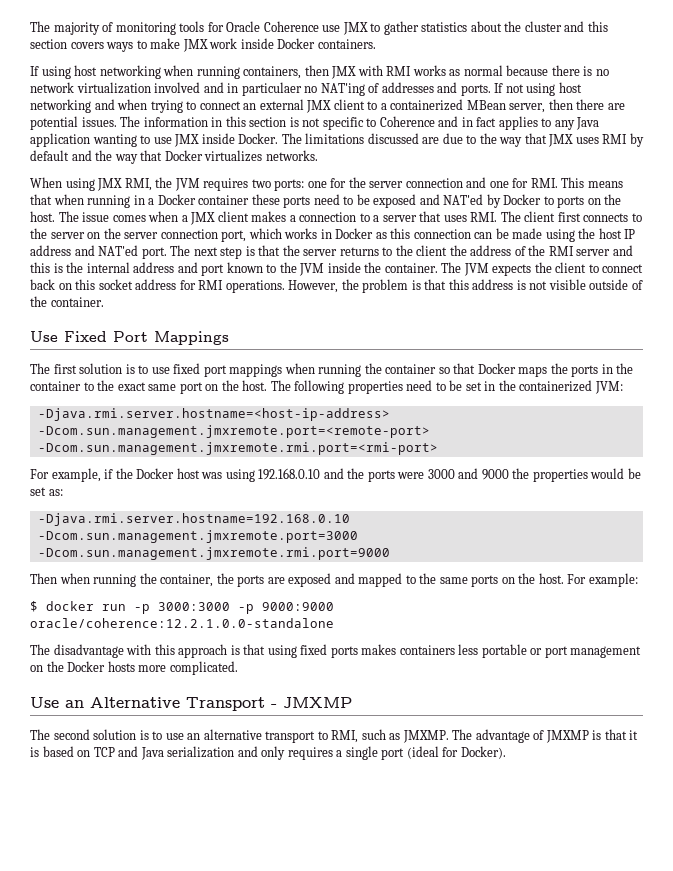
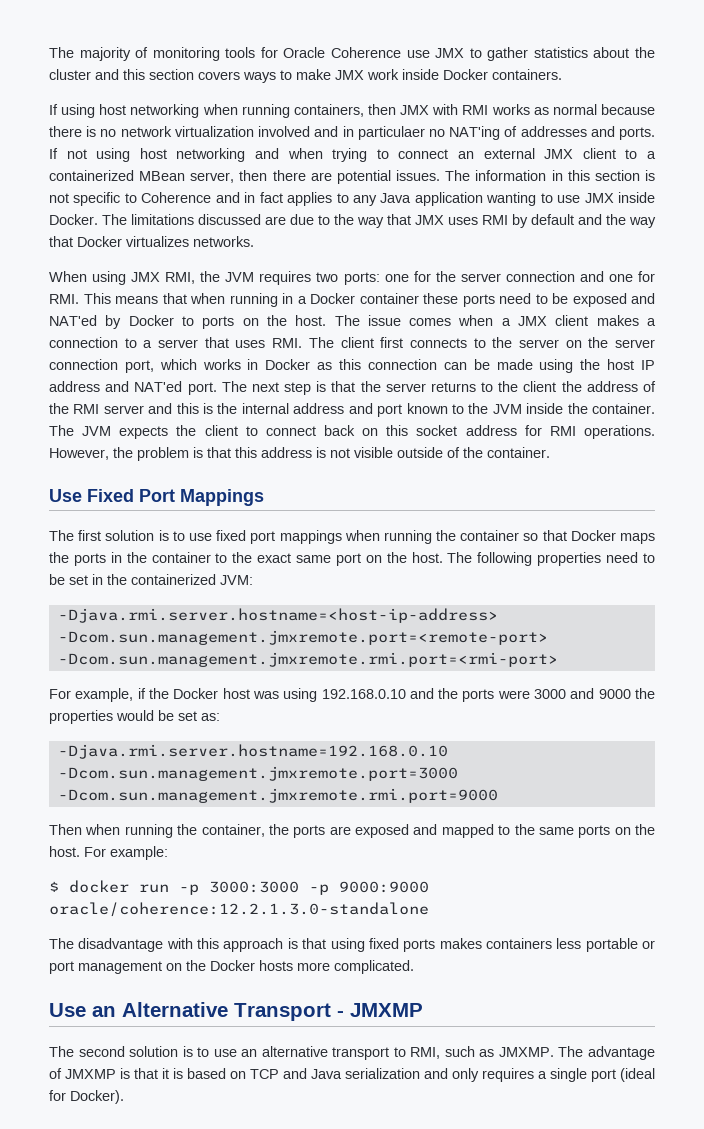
- $ docker run -p 3000:3000 -p 9000:9000 oracle/coherence:12.2.1.0.0-standalone
+ $ docker run -p 3000:3000 -p 9000:9000 oracle/coherence:12.2.1.3.0-standalone

